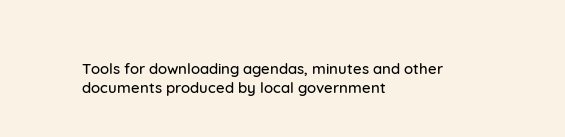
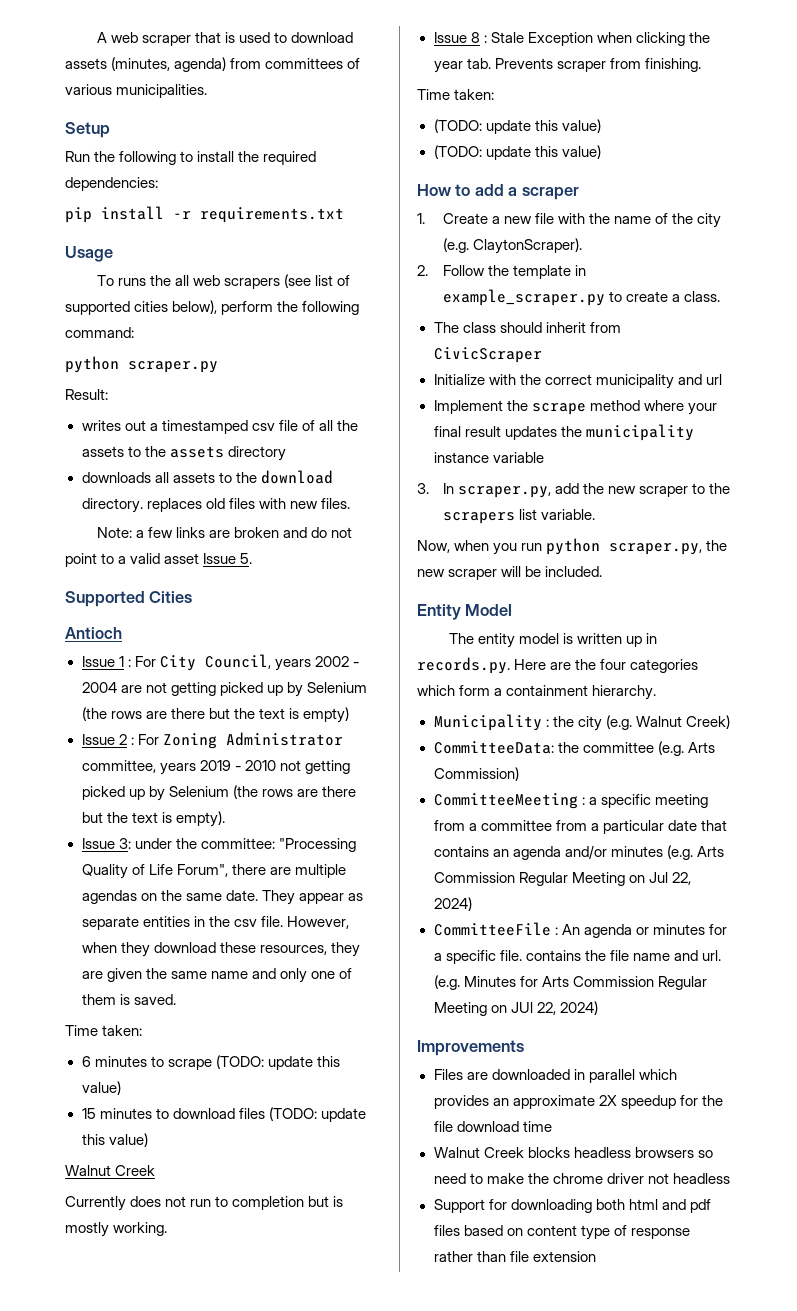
- Tools for downloading agendas, minutes and other documents produced by local government
+ A web scraper that is used to download assets (minutes, agenda) from committees of various municipalities.
+ Setup
+ Run the following to install the required dependencies:
+ pip install -r requirements.txt
+ Usage
+ To runs the all web scrapers (see list of supported cities below), perform the following command:
+ python scraper.py
+ Result:
+ writes out a timestamped csv file of all the assets to the assets directory
+ downloads all assets to the download directory. replaces old files with new files.
+ Note: a few links are broken and do not point to a valid asset Issue 5.
+ Supported Cities
+ Antioch
+ Issue 1 : For City Council, years 2002 - 2004 are not getting picked up by Selenium (the rows are there but the text is empty)
+ Issue 2 : For Zoning Administrator committee, years 2019 - 2010 not getting picked up by Selenium (the rows are there but the text is empty).
+ Issue 3: under the committee: "Processing Quality of Life Forum", there are multiple agendas on the same date. They appear as separate entities in the csv file. However, when they download these resources, they are given the same name and only one of them is saved.
+ Time taken:
+ 6 minutes to scrape (TODO: update this value)
+ 15 minutes to download files (TODO: update this value)
+ Walnut Creek
+ Currently does not run to completion but is mostly working.
+ Issue 8 : Stale Exception when clicking the year tab. Prevents scraper from finishing.
+ Time taken:
+ (TODO: update this value)
+ (TODO: update this value)
+ How to add a scraper
+ 1. Create a new file with the name of the city (e.g. ClaytonScraper).
+ 2. Follow the template in example_scraper.py to create a class.
+ The class should inherit from CivicScraper
+ Initialize with the correct municipality and url
+ Implement the scrape method where your final result updates the municipality instance variable
+ 3. In scraper.py, add the new scraper to the scrapers list variable.
+ Now, when you run python scraper.py, the new scraper will be included.
+ Entity Model
+ The entity model is written up in records.py. Here are the four categories which form a containment hierarchy.
+ Municipality : the city (e.g. Walnut Creek)
+ CommitteeData: the committee (e.g. Arts Commission)
+ CommitteeMeeting : a specific meeting from a committee from a particular date that contains an agenda and/or minutes (e.g. Arts Commission Regular Meeting on Jul 22, 2024)
+ CommitteeFile : An agenda or minutes for a specific file. contains the file name and url. (e.g. Minutes for Arts Commission Regular Meeting on JUl 22, 2024)
+ Improvements
+ Files are downloaded in parallel which provides an approximate 2X speedup for the file download time
+ Walnut Creek blocks headless browsers so need to make the chrome driver not headless
+ Support for downloading both html and pdf files based on content type of response rather than file extension

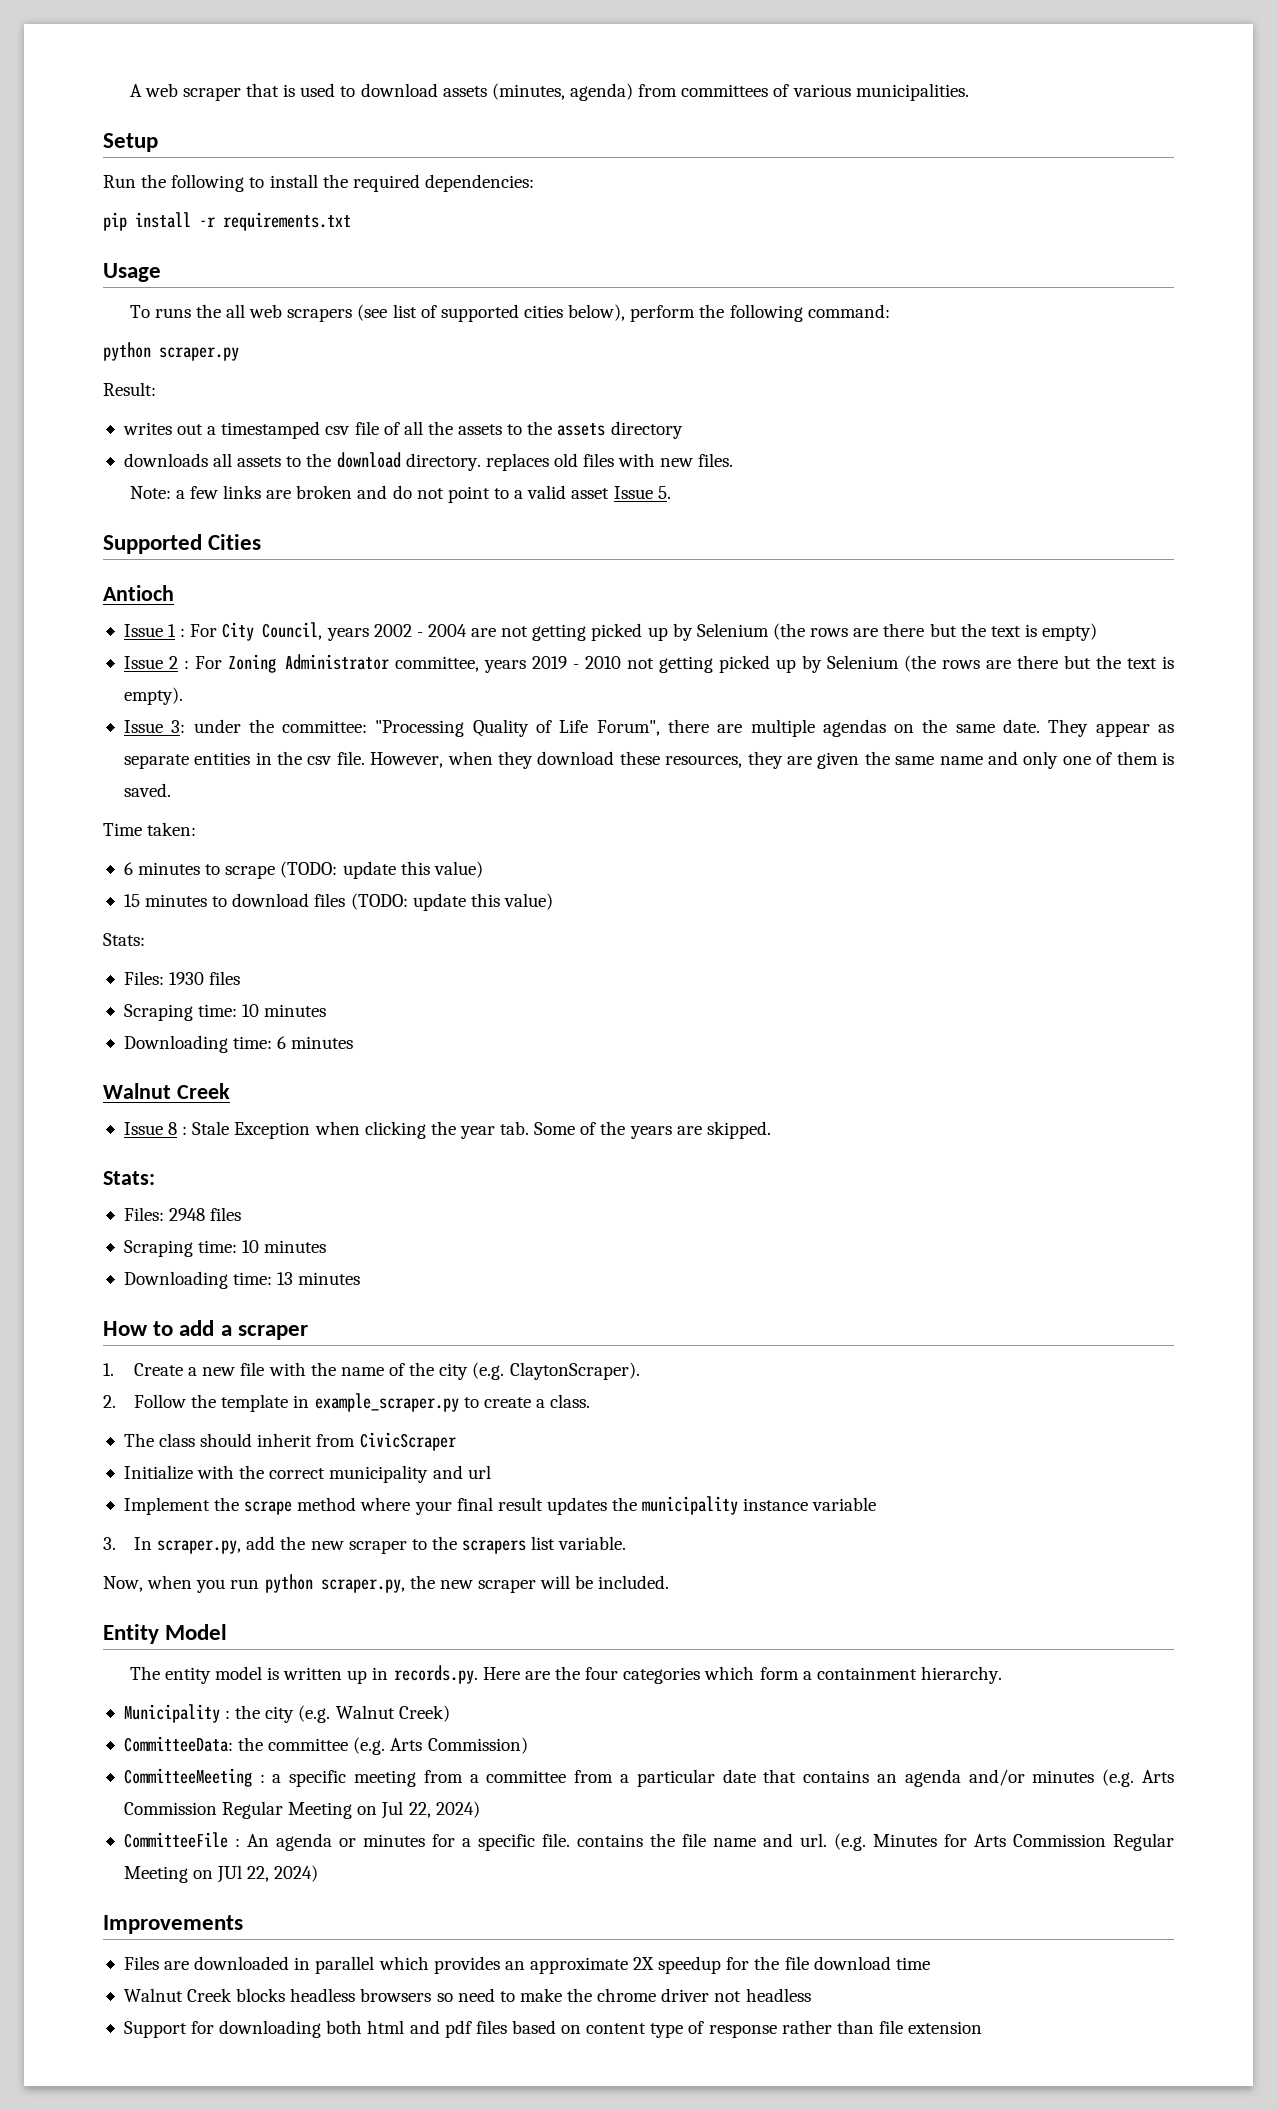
  15 minutes to download files (TODO: update this value)
+ Stats:
+ Files: 1930 files
+ Scraping time: 10 minutes
+ Downloading time: 6 minutes
  Walnut Creek
- Currently does not run to completion but is mostly working.
- Issue 8 : Stale Exception when clicking the year tab. Prevents scraper from finishing.
- Time taken:
- (TODO: update this value)
- (TODO: update this value)
+ Issue 8 : Stale Exception when clicking the year tab. Some of the years are skipped.
+ Stats:
+ Files: 2948 files
+ Scraping time: 10 minutes
+ Downloading time: 13 minutes

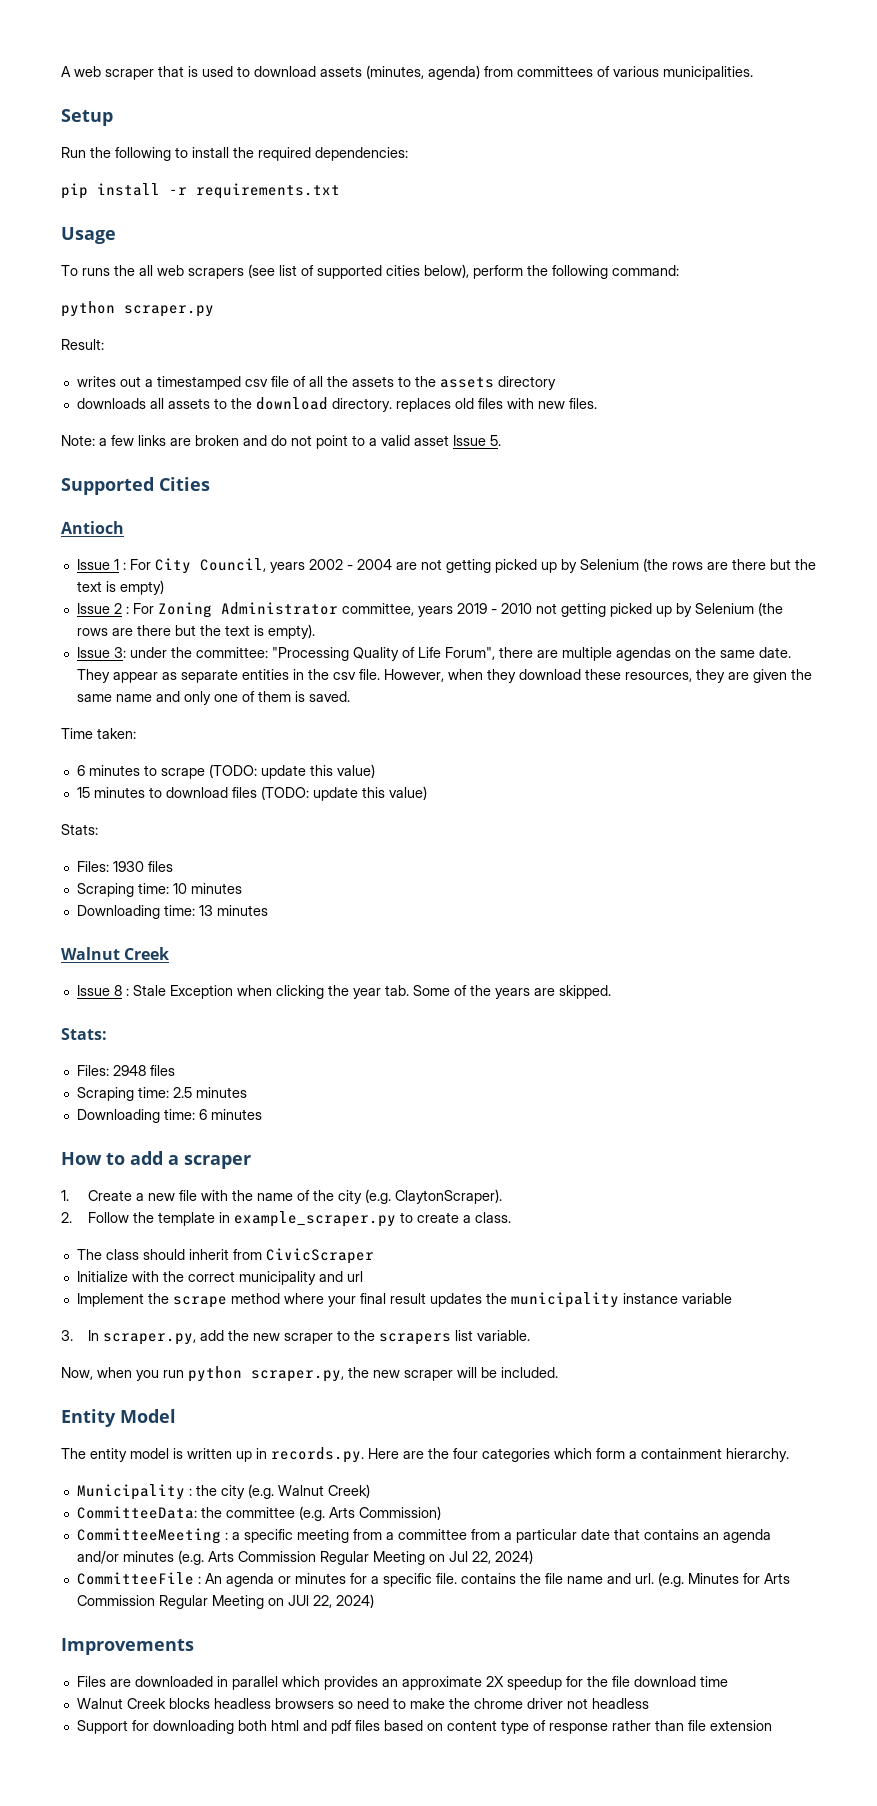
- Downloading time: 6 minutes
+ Downloading time: 13 minutes
  Files: 2948 files
- Scraping time: 10 minutes
- Downloading time: 13 minutes
+ Scraping time: 2.5 minutes
+ Downloading time: 6 minutes

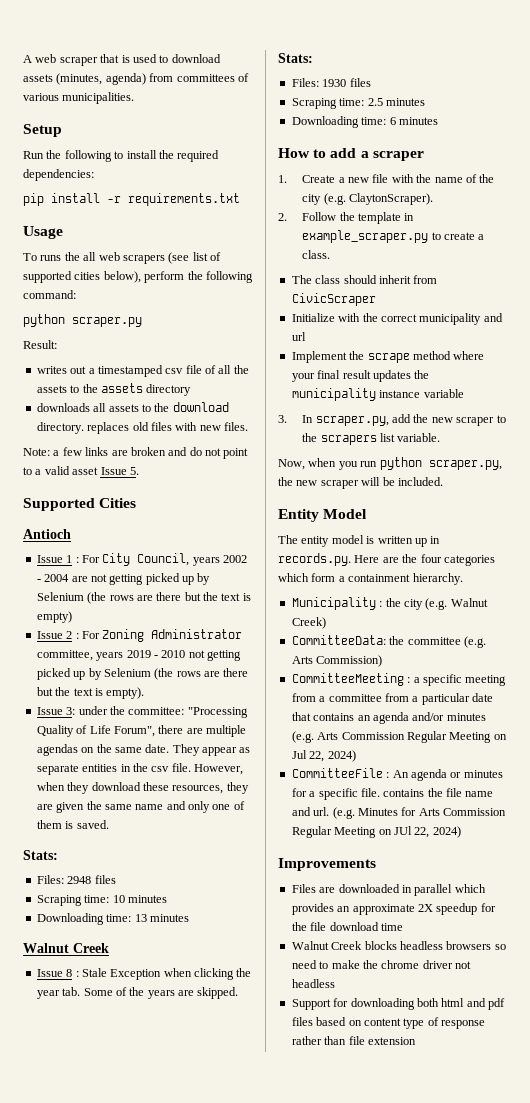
  However, when they download these resources, they are given the same name and only one of them is saved.
- Time taken:
- 6 minutes to scrape (TODO: update this value)
- 15 minutes to download files (TODO: update this value)
  Stats:
- Files: 1930 files
+ Files: 2948 files
- Files: 2948 files
+ Files: 1930 files

